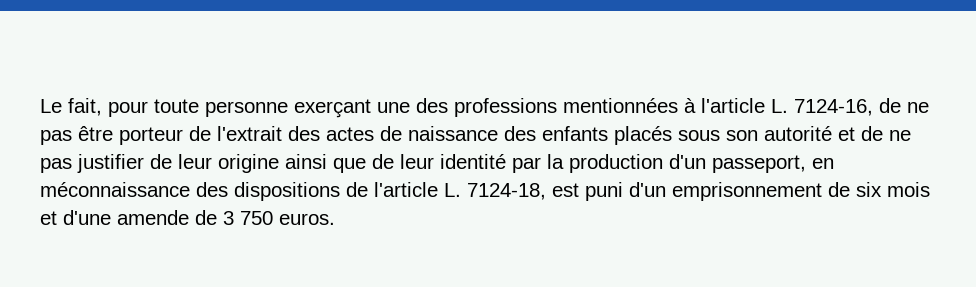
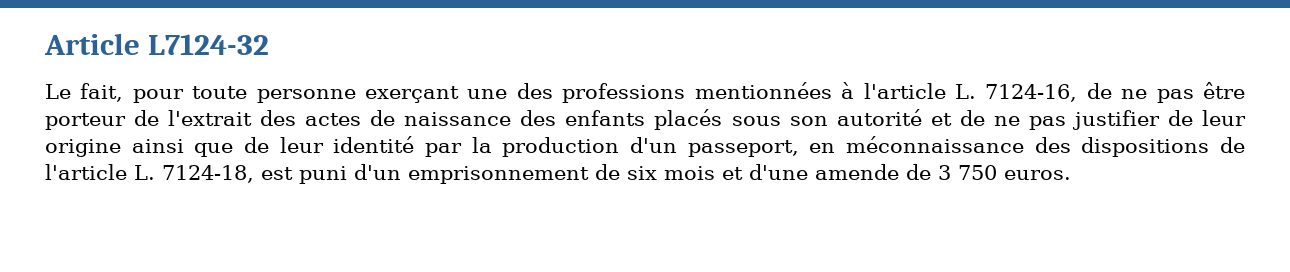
+ Article L7124-32

